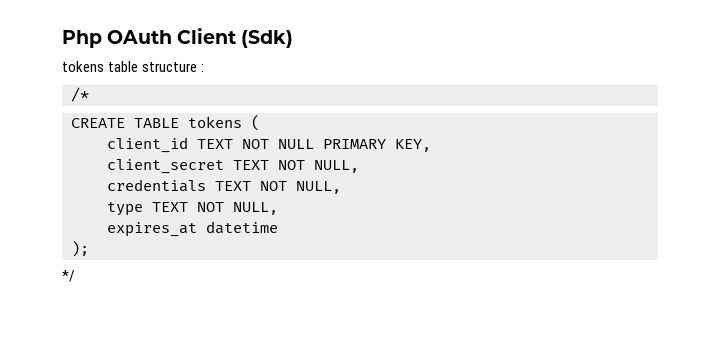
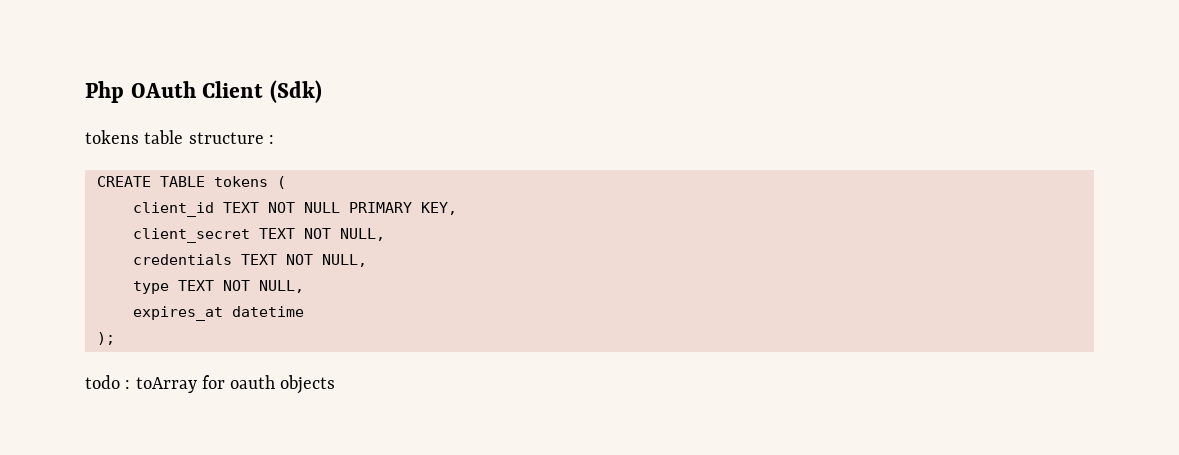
- /*
- */
+ todo : toArray for oauth objects

